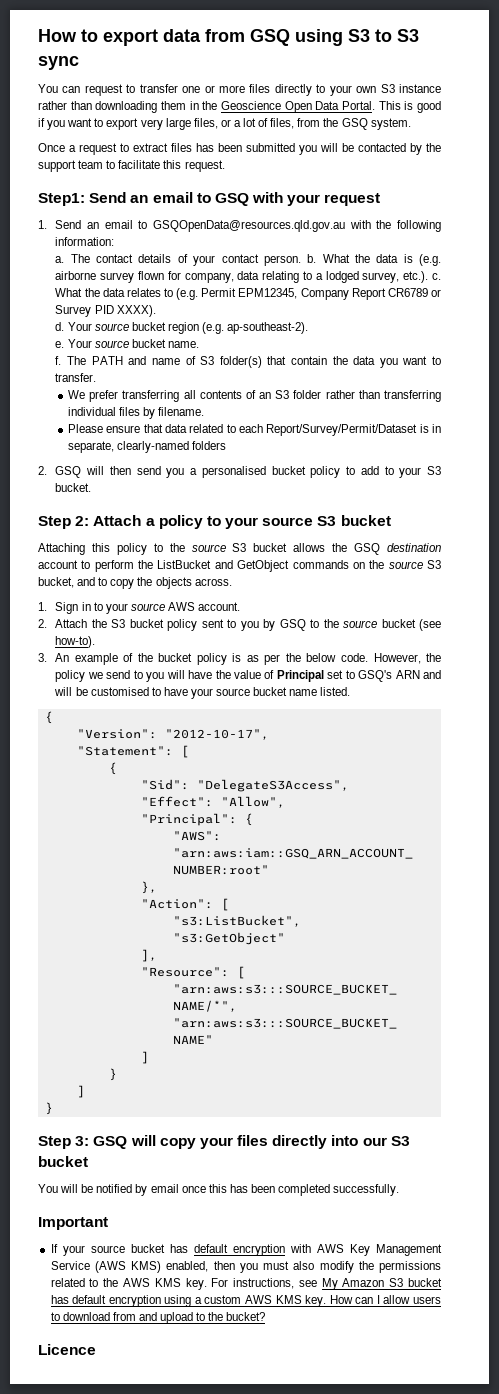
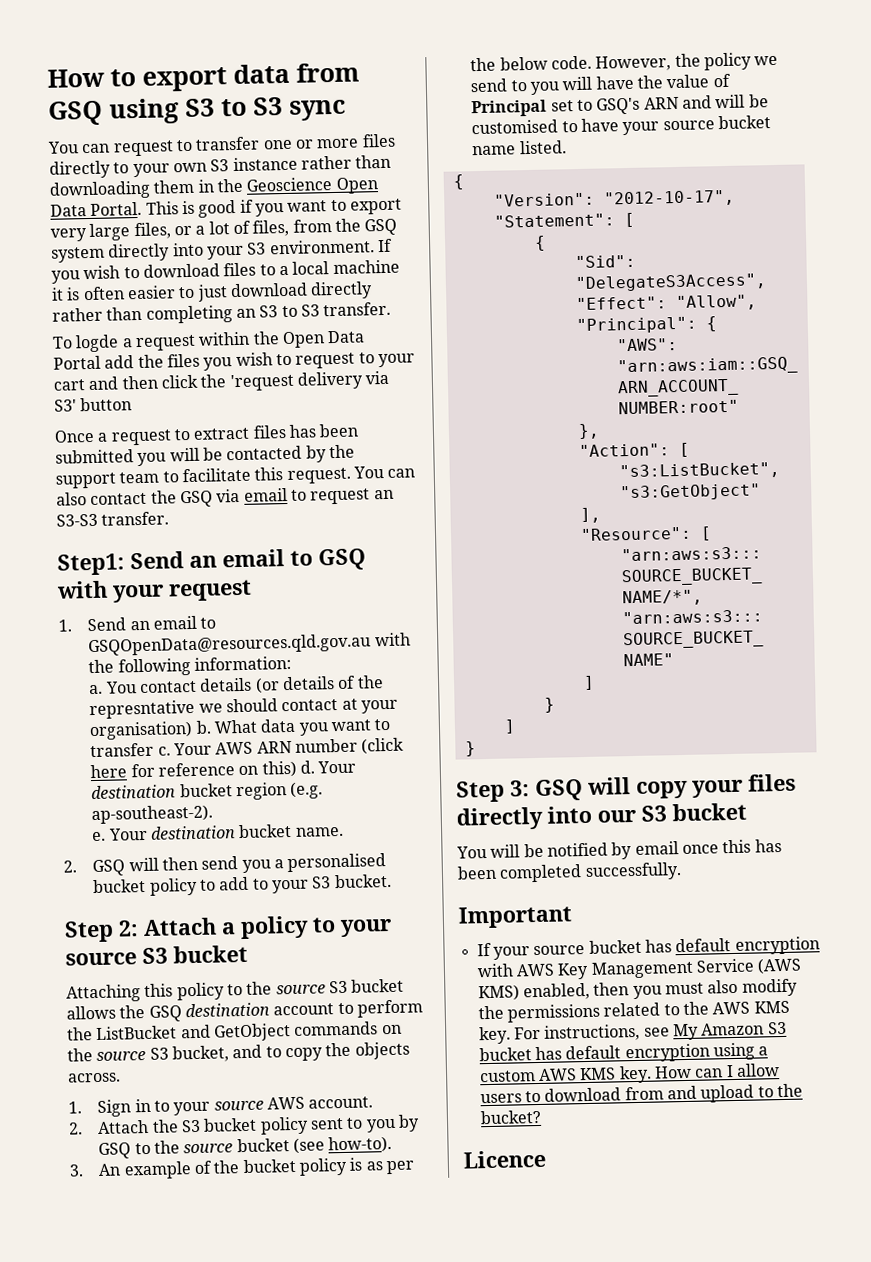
- This is good if you want to export very large files, or a lot of files, from the GSQ system.
+ This is good if you want to export very large files, or a lot of files, from the GSQ system directly into your S3 environment. If you wish to download files to a local machine it is often easier to just download directly rather than completing an S3 to S3 transfer.
+ To logde a request within the Open Data Portal add the files you wish to request to your cart and then click the 'request delivery via S3' button
+ You can also contact the GSQ via email to request an S3-S3 transfer.
- The contact details of your contact person. b. What the data is (e.g. airborne survey flown for company, data relating to a lodged survey, etc.). c. What the data relates to (e.g. Permit EPM12345, Company Report CR6789 or Survey PID XXXX).
- d.
+ You contact details (or details of the represntative we should contact at your organisation) b. What data you want to transfer c. Your AWS ARN number (click here for reference on this) d.
- Your source bucket region (e.g. ap-southeast-2).
+ Your destination bucket region (e.g. ap-southeast-2).
- Your source bucket name.
+ Your destination bucket name.
- f. The PATH and name of S3 folder(s) that contain the data you want to transfer.
- We prefer transferring all contents of an S3 folder rather than transferring individual files by filename.
- Please ensure that data related to each Report/Survey/Permit/Dataset is in separate, clearly-named folders

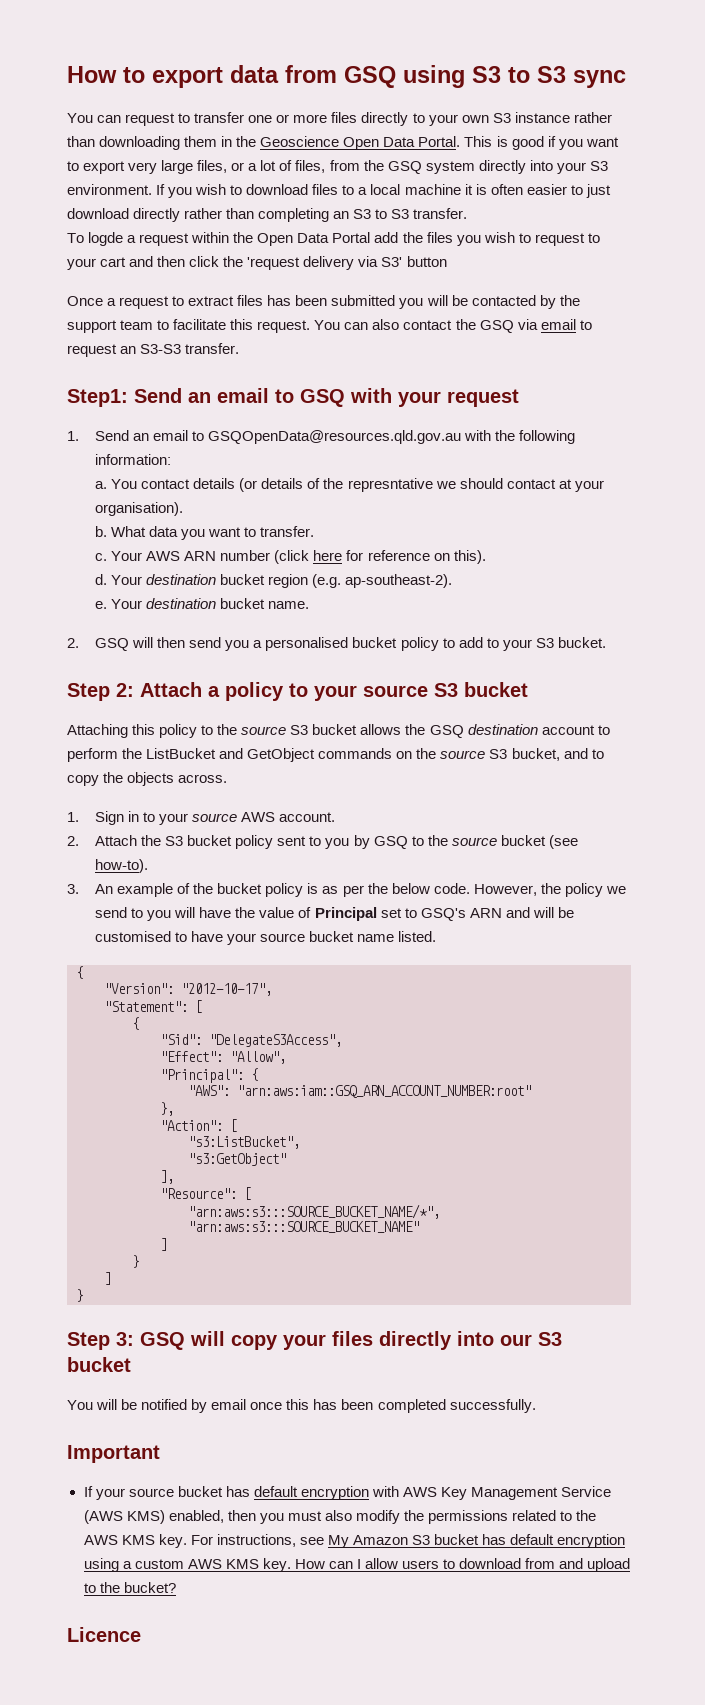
- You contact details (or details of the represntative we should contact at your organisation) b.
+ You contact details (or details of the represntative we should contact at your organisation).
+ b.
- What data you want to transfer c.
+ What data you want to transfer.
+ c.
- Your AWS ARN number (click here for reference on this) d.
+ Your AWS ARN number (click here for reference on this).
+ d.

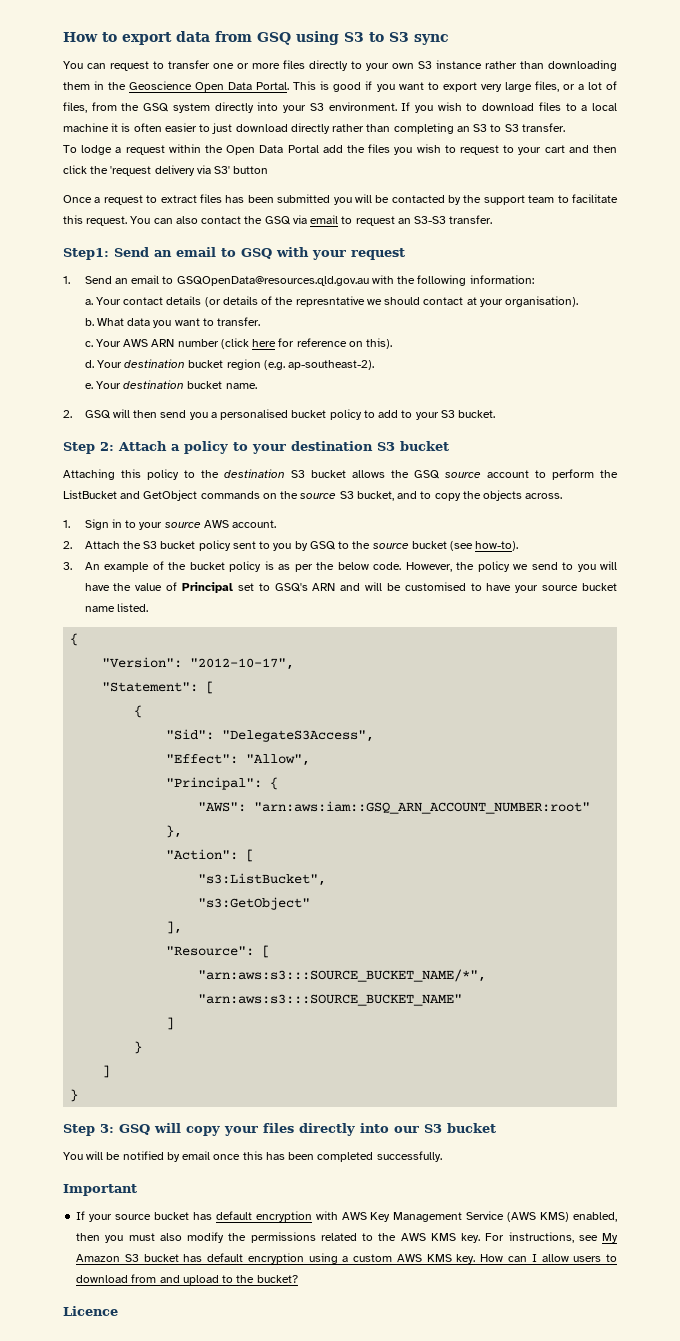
- To logde a request within the Open Data Portal add the files you wish to request to your cart and then click the 'request delivery via S3' button
+ To lodge a request within the Open Data Portal add the files you wish to request to your cart and then click the 'request delivery via S3' button
- You contact details (or details of the represntative we should contact at your organisation).
+ Your contact details (or details of the represntative we should contact at your organisation).
- Step 2: Attach a policy to your source S3 bucket
+ Step 2: Attach a policy to your destination S3 bucket
- Attaching this policy to the source S3 bucket allows the GSQ destination account to perform the ListBucket and GetObject commands on the source S3 bucket, and to copy the objects across.
+ Attaching this policy to the destination S3 bucket allows the GSQ source account to perform the ListBucket and GetObject commands on the source S3 bucket, and to copy the objects across.

